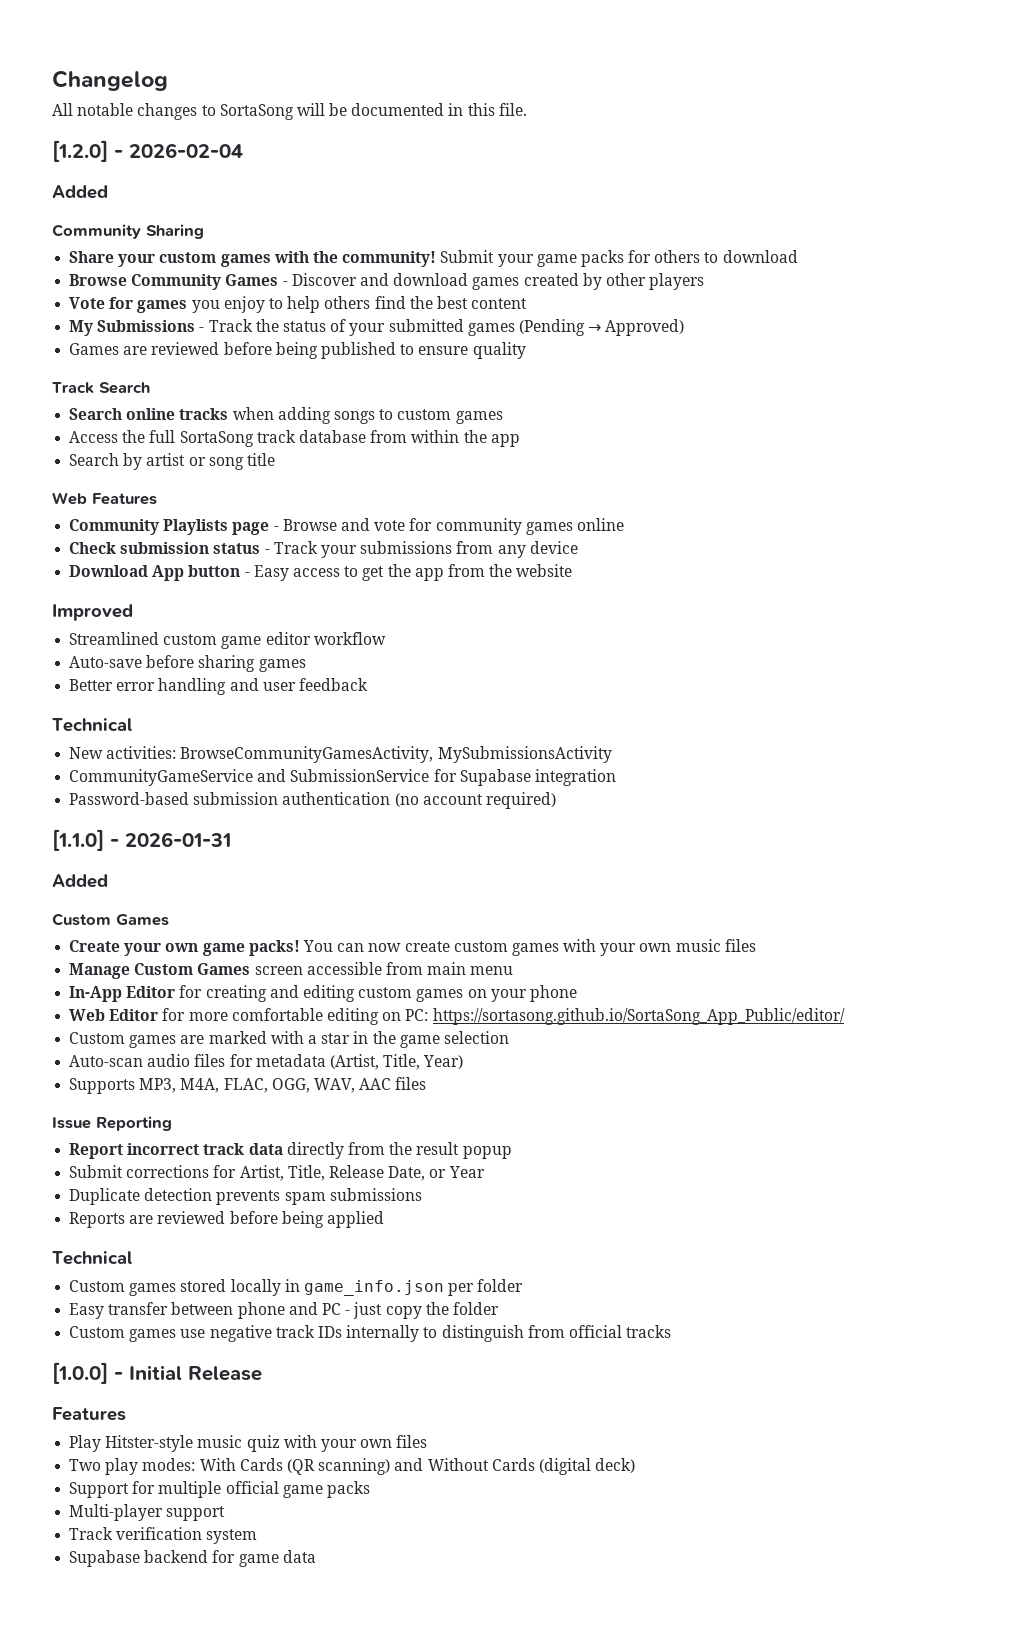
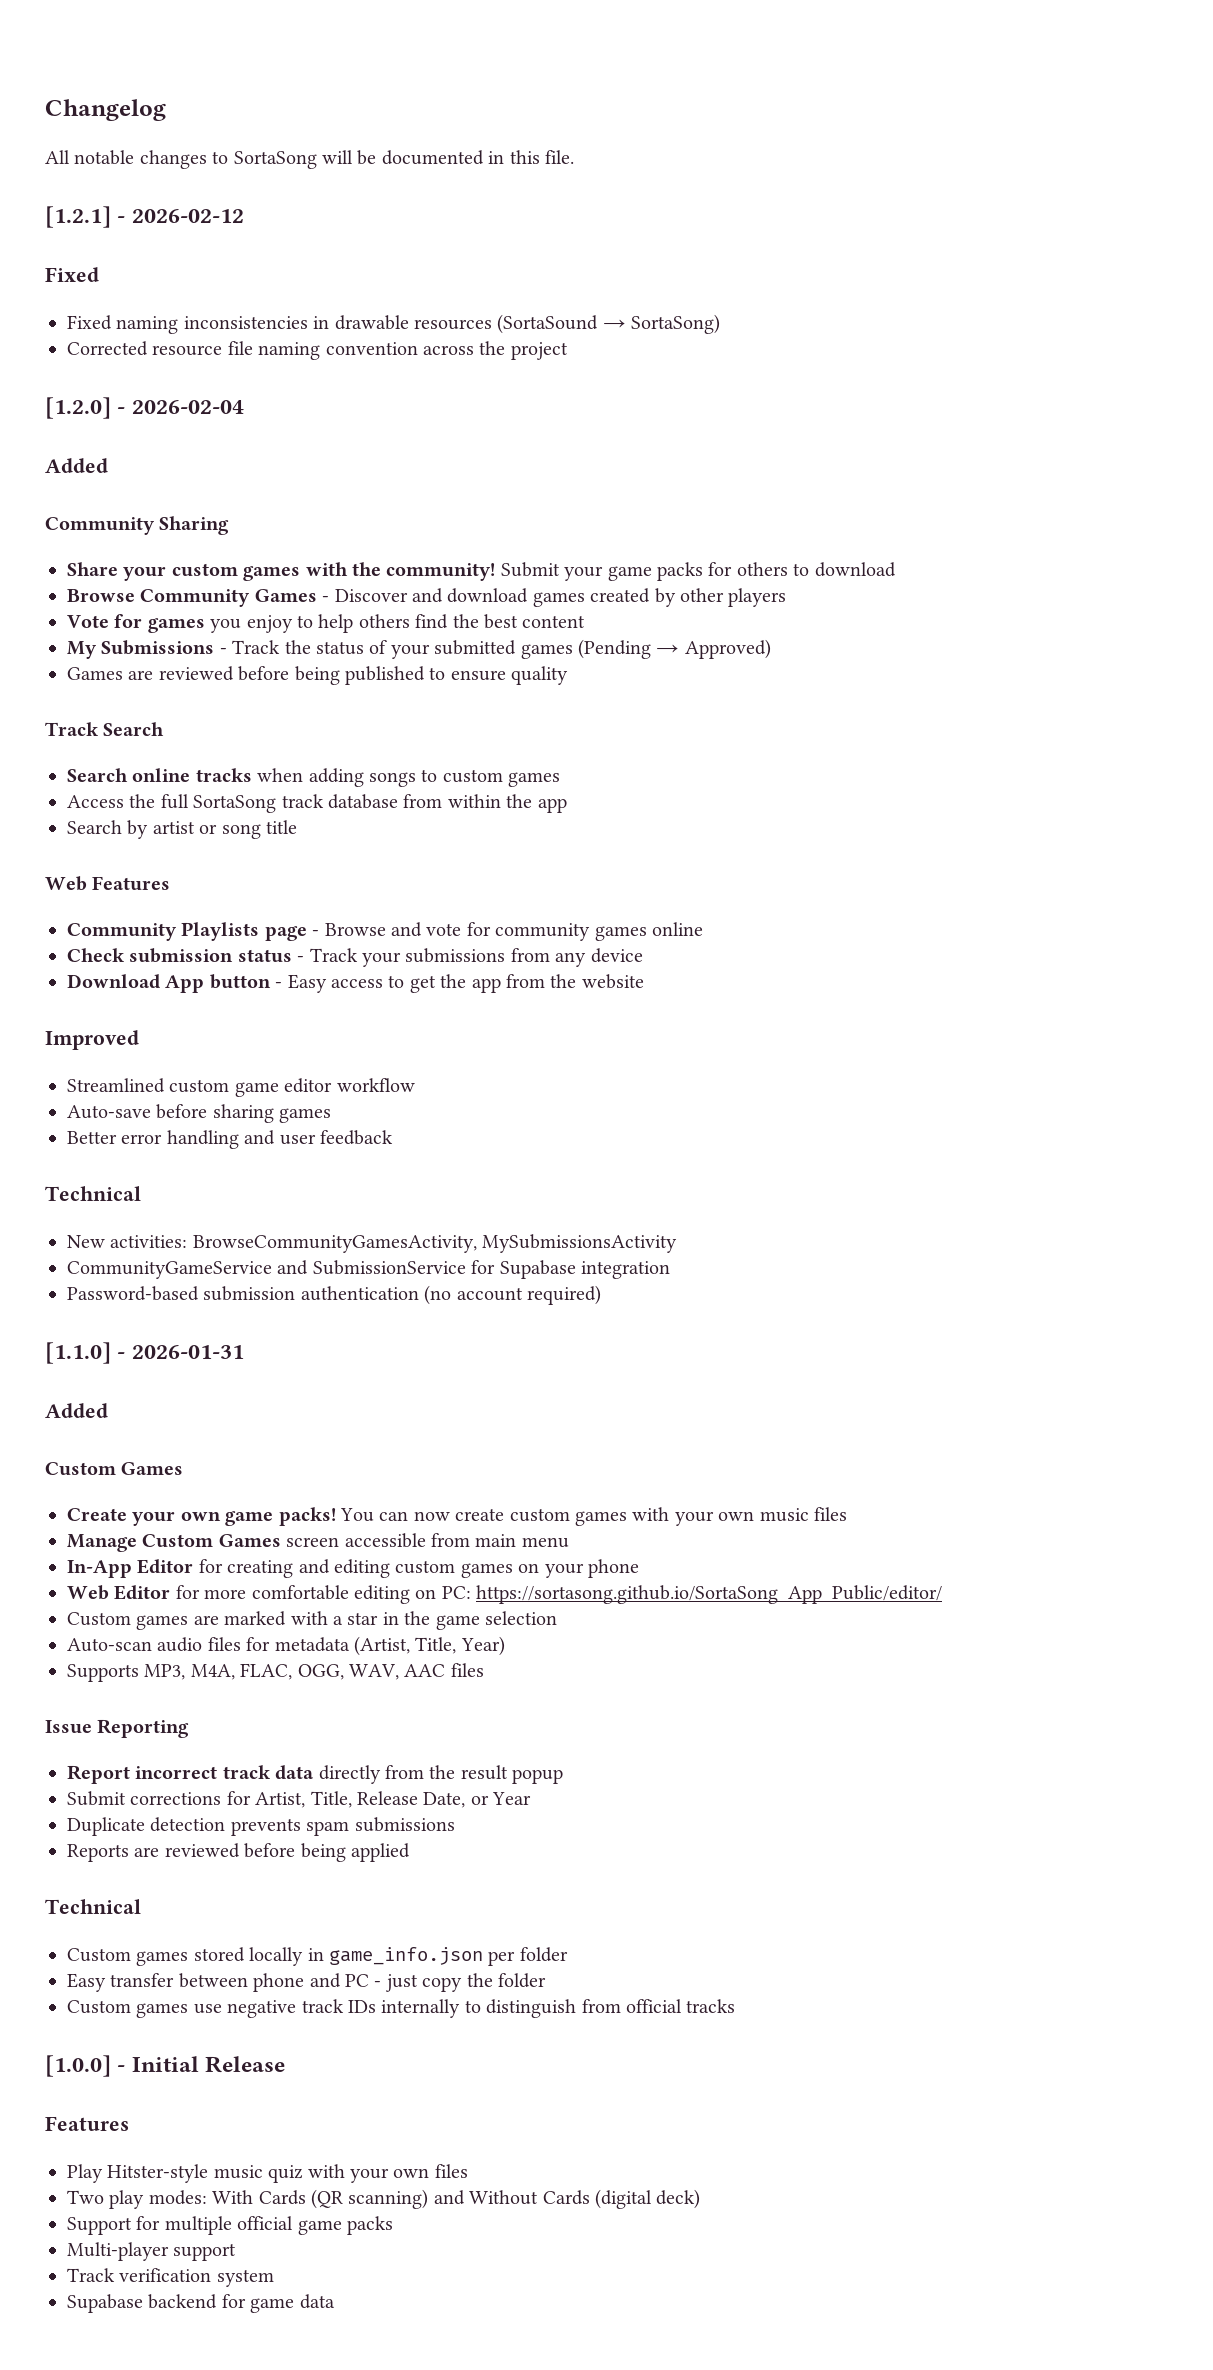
+ [1.2.1] - 2026-02-12
+ Fixed
+ Fixed naming inconsistencies in drawable resources (SortaSound → SortaSong)
+ Corrected resource file naming convention across the project

